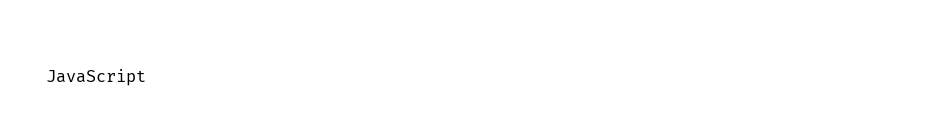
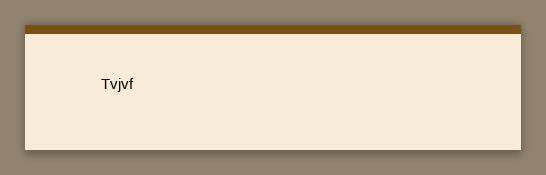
- JavaScript
+ Tvjvf

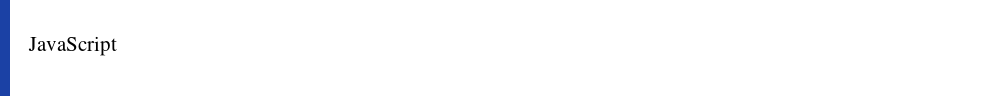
- Tvjvf
+ JavaScript

